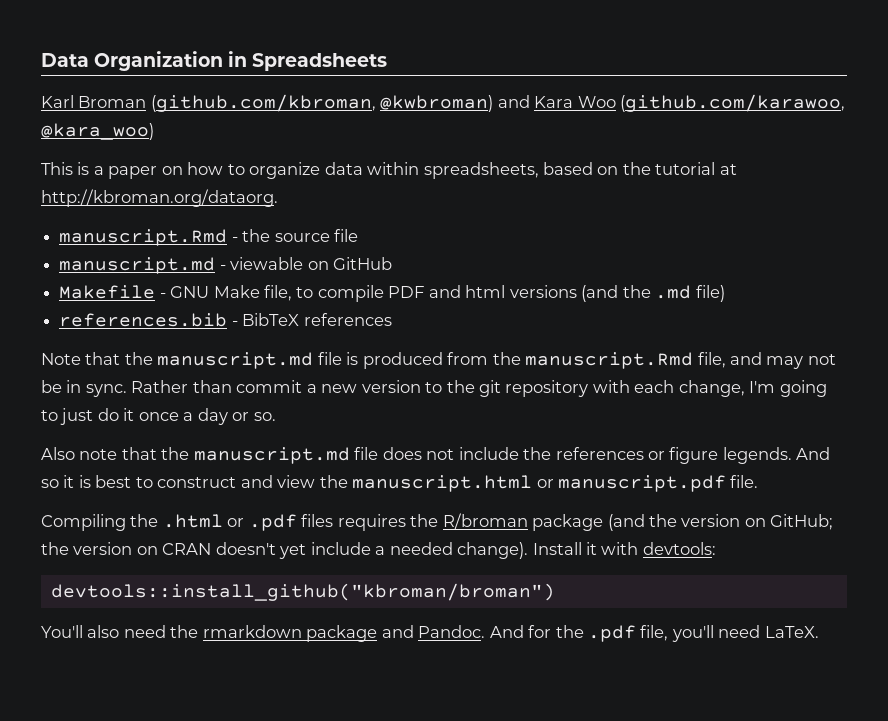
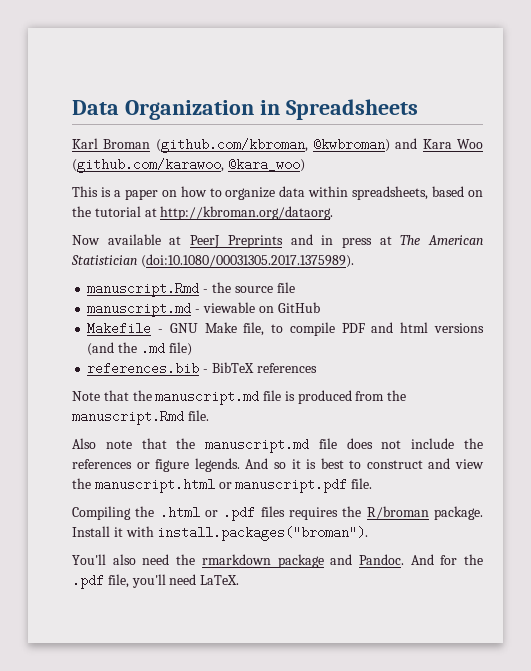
+ Now available at PeerJ Preprints and in press at The American Statistician (doi:10.1080/00031305.2017.1375989).
- Note that the manuscript.md file is produced from the manuscript.Rmd file, and may not be in sync. Rather than commit a new version to the git repository with each change, I'm going to just do it once a day or so.
+ Note that the manuscript.md file is produced from the manuscript.Rmd file.
- Compiling the .html or .pdf files requires the R/broman package (and the version on GitHub; the version on CRAN doesn't yet include a needed change).
+ Compiling the .html or .pdf files requires the R/broman package.
- Install it with devtools:
- devtools::install_github("kbroman/broman")
+ Install it with install.packages("broman").

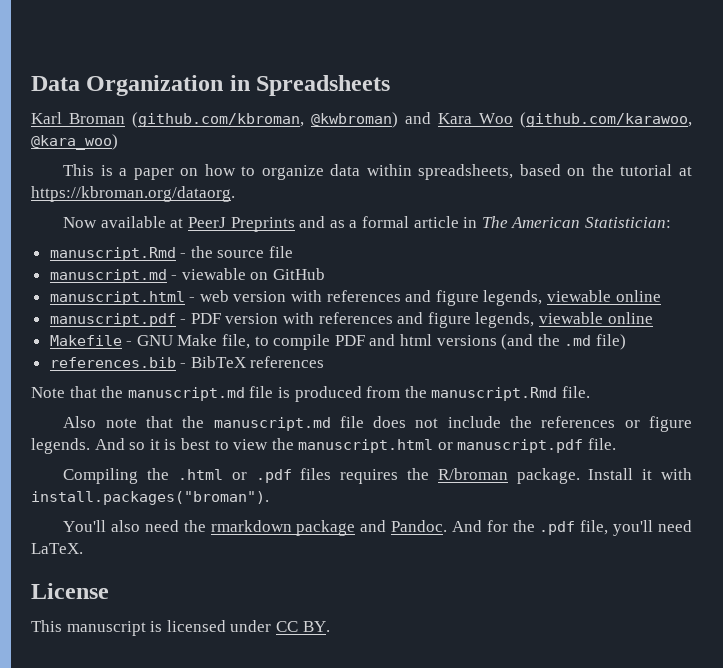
- This is a paper on how to organize data within spreadsheets, based on the tutorial at http://kbroman.org/dataorg.
+ This is a paper on how to organize data within spreadsheets, based on the tutorial at https://kbroman.org/dataorg.
- Now available at PeerJ Preprints and in press at The American Statistician (doi:10.1080/00031305.2017.1375989).
+ Now available at PeerJ Preprints and as a formal article in The American Statistician:
+ manuscript.html - web version with references and figure legends, viewable online
+ manuscript.pdf - PDF version with references and figure legends, viewable online
- And so it is best to construct and view the manuscript.html or manuscript.pdf file.
+ And so it is best to view the manuscript.html or manuscript.pdf file.
+ License
+ This manuscript is licensed under CC BY.

